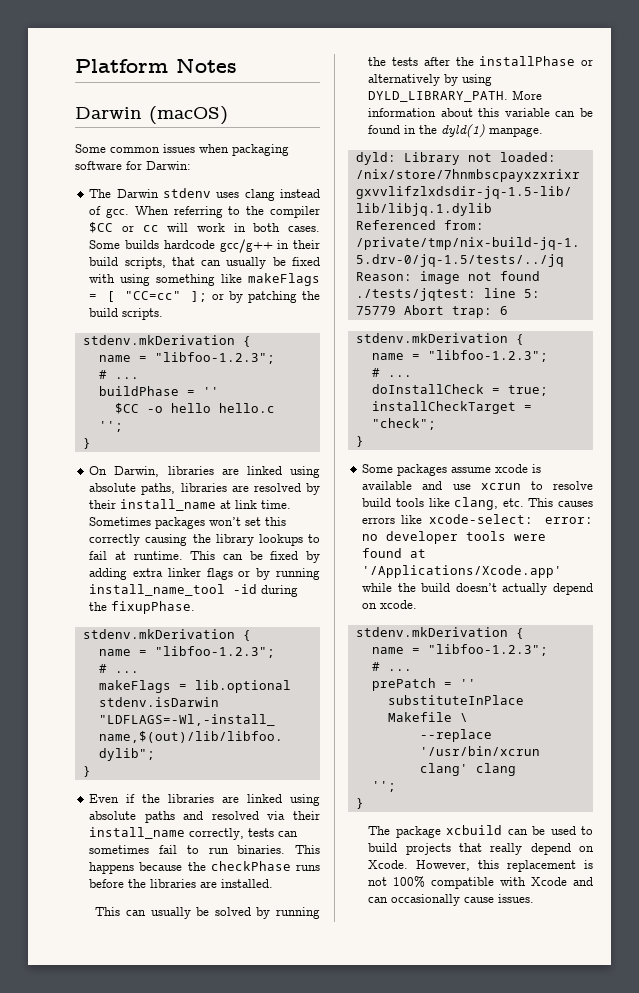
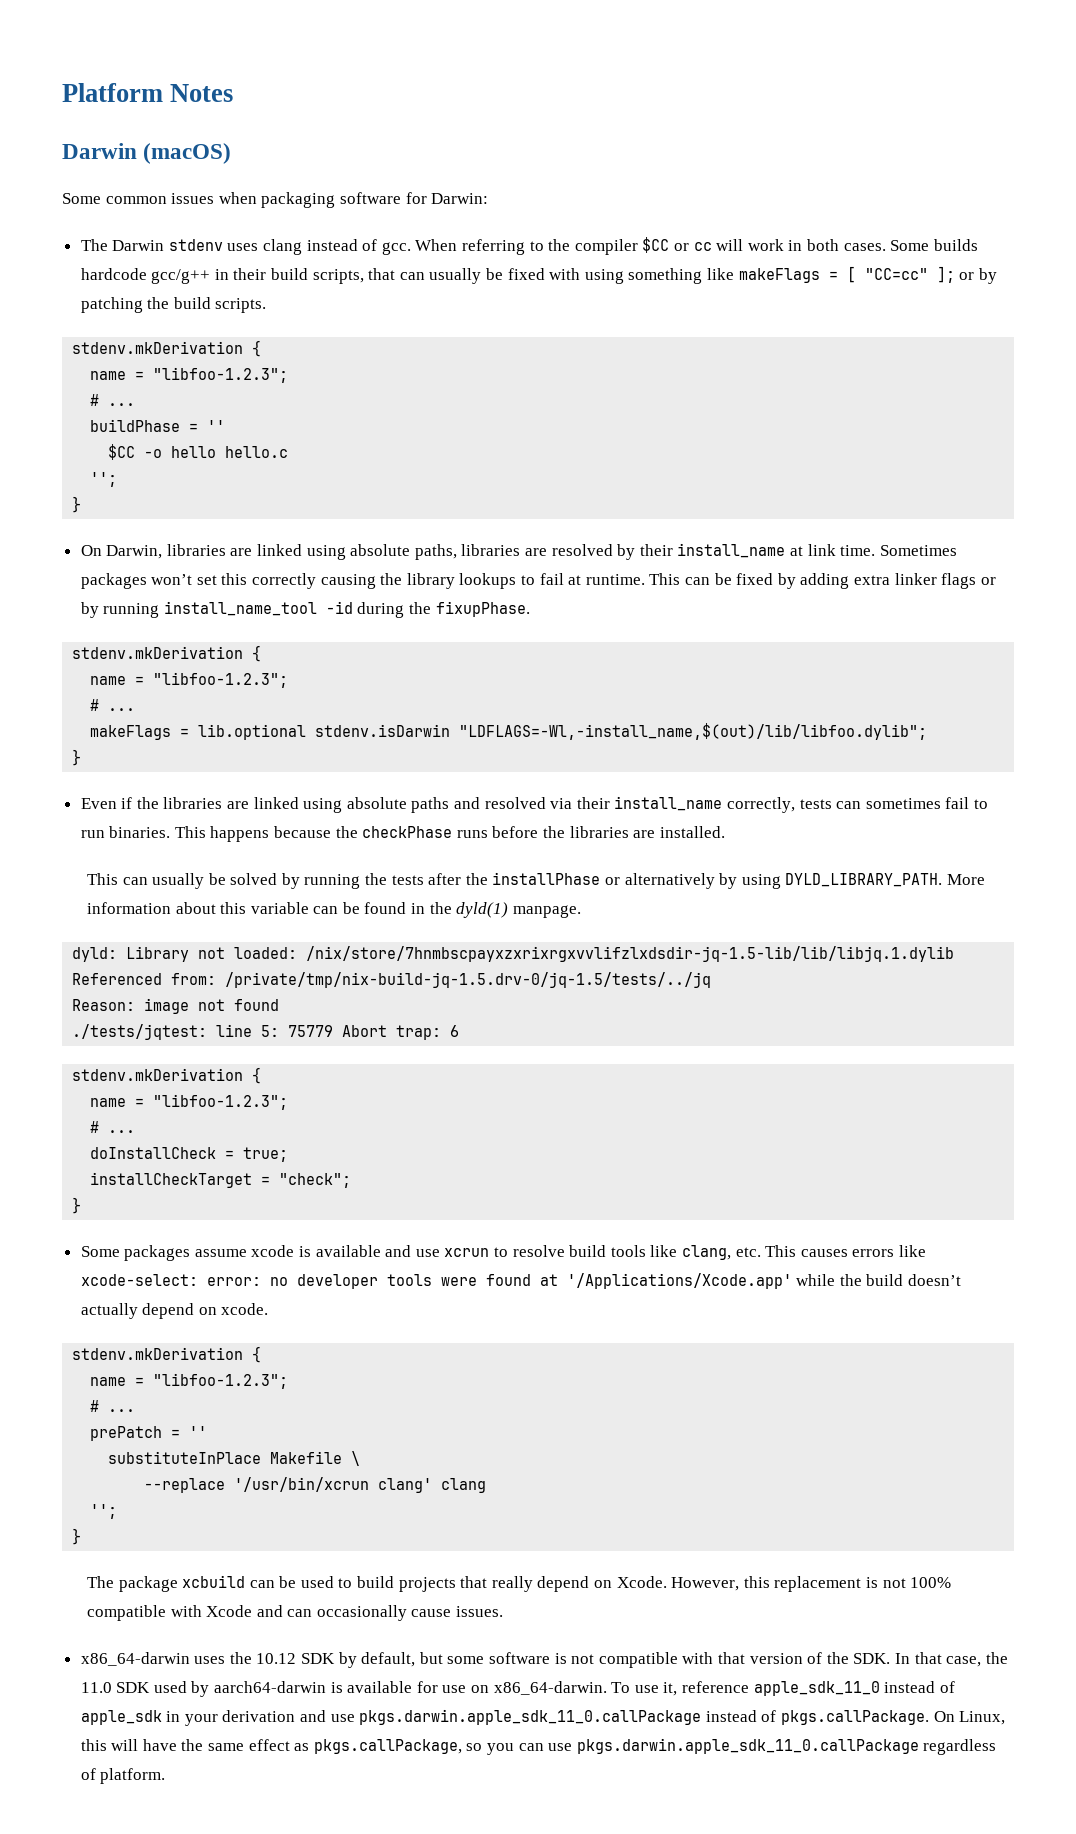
+ x86_64-darwin uses the 10.12 SDK by default, but some software is not compatible with that version of the SDK. In that case, the 11.0 SDK used by aarch64-darwin is available for use on x86_64-darwin. To use it, reference apple_sdk_11_0 instead of apple_sdk in your derivation and use pkgs.darwin.apple_sdk_11_0.callPackage instead of pkgs.callPackage. On Linux, this will have the same effect as pkgs.callPackage, so you can use pkgs.darwin.apple_sdk_11_0.callPackage regardless of platform.

